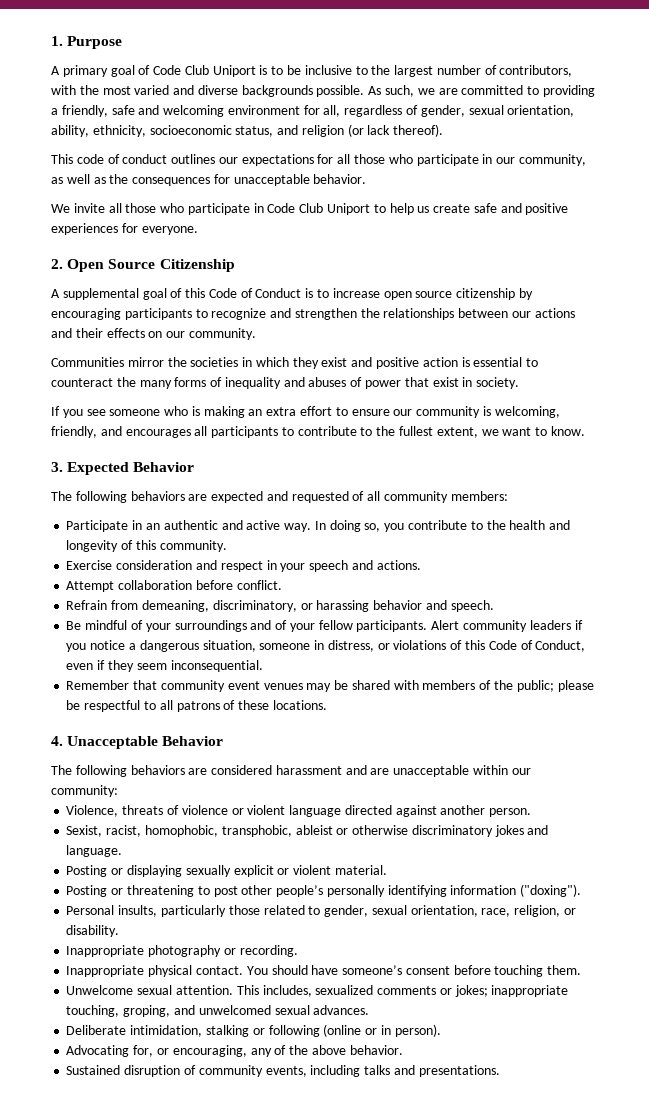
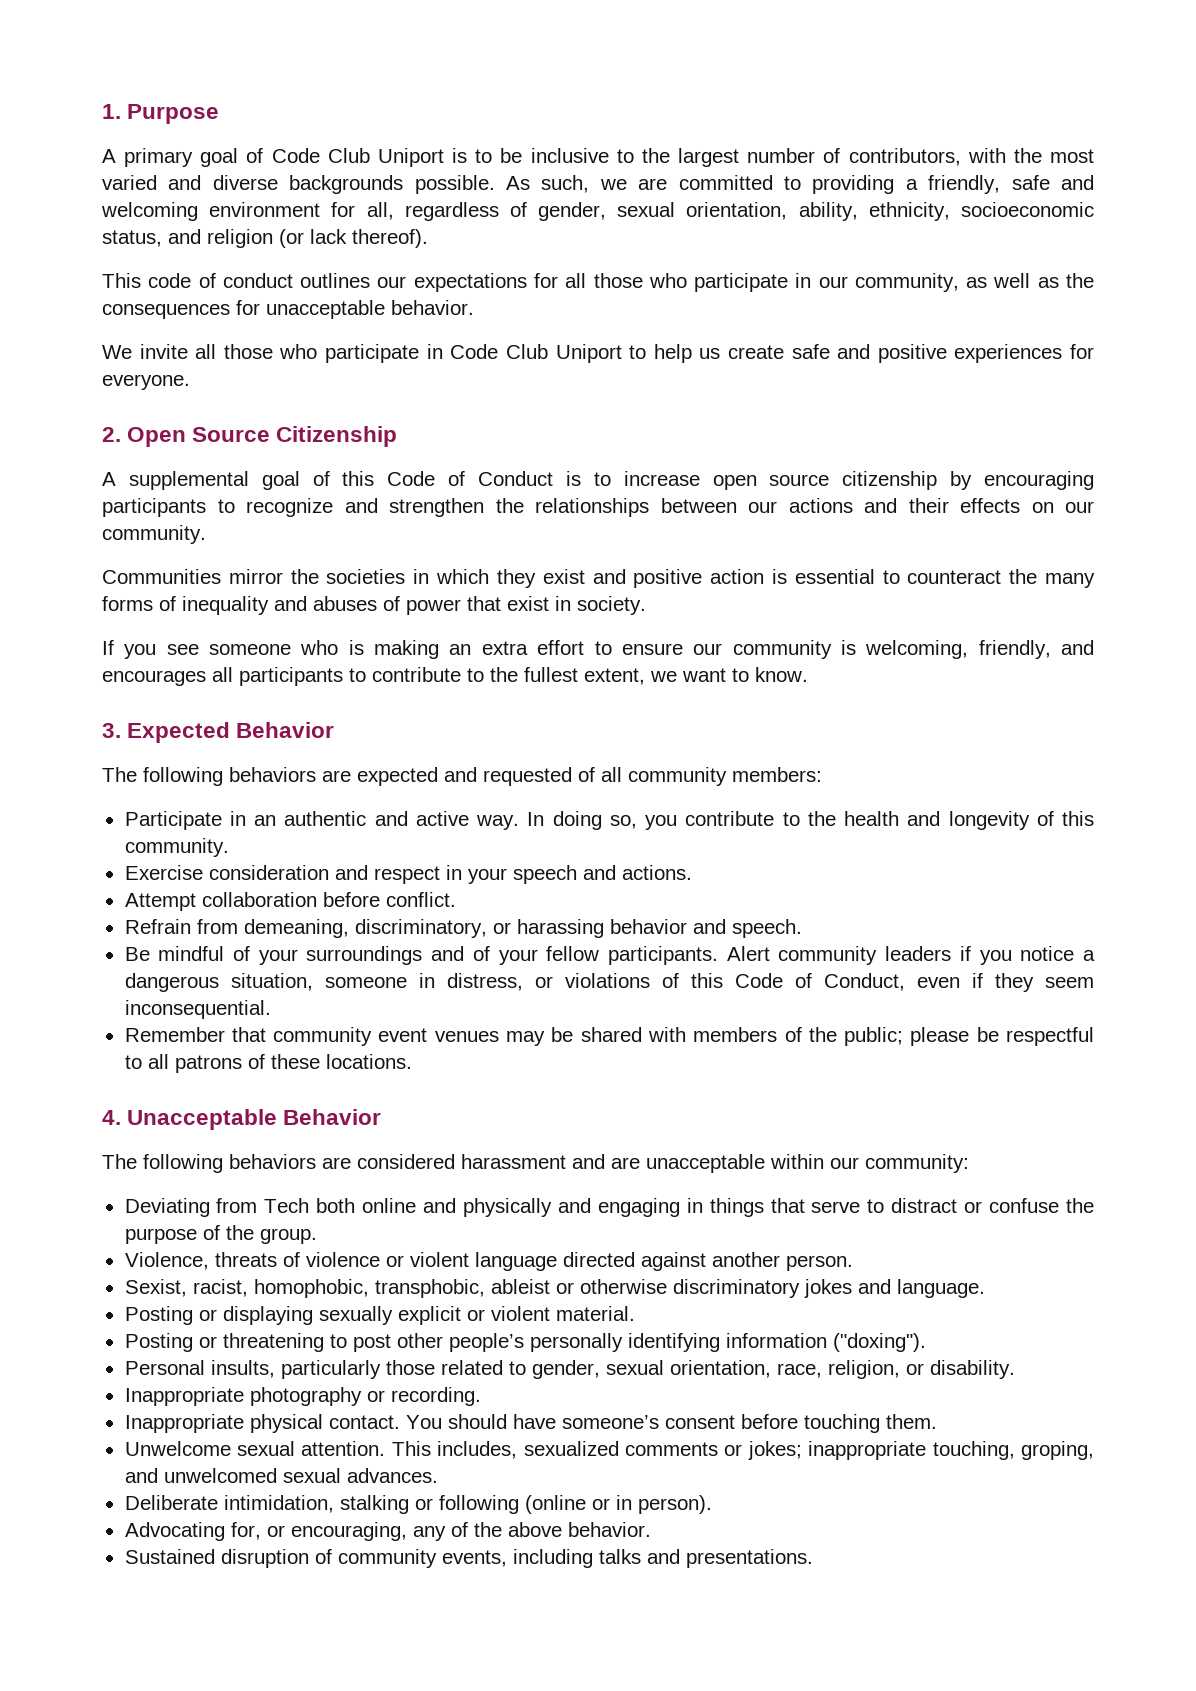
+ Deviating from Tech both online and physically and engaging in things that serve to distract or confuse the purpose of the group.

